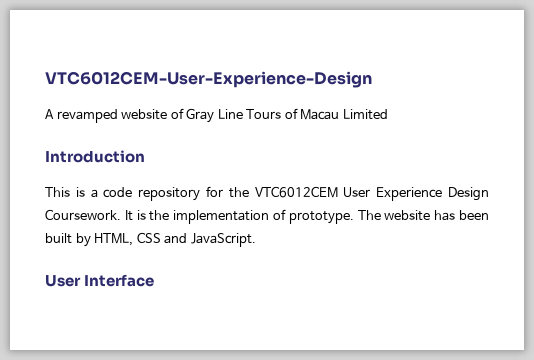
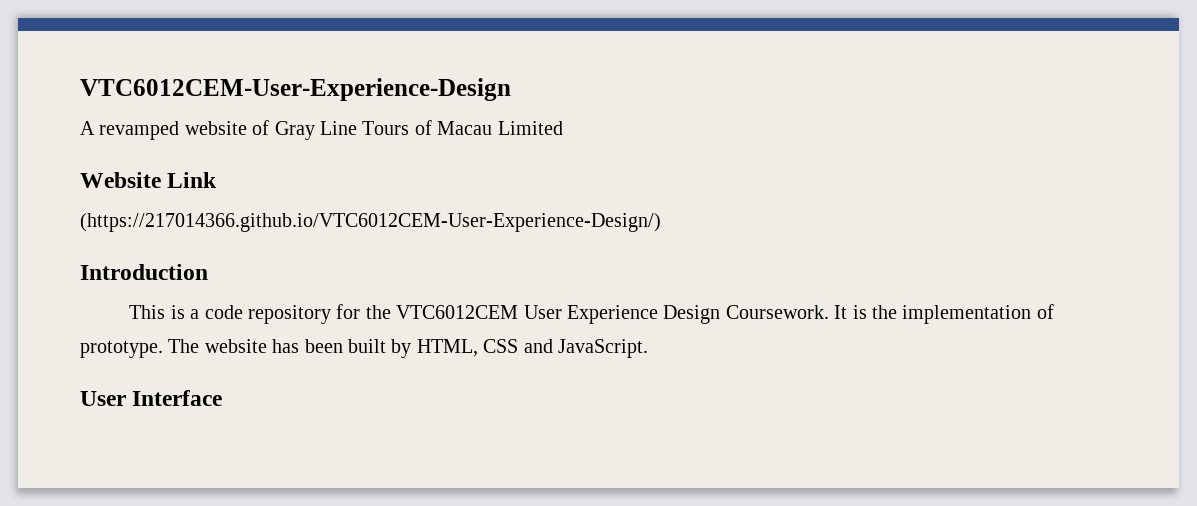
+ Website Link
+ (https://217014366.github.io/VTC6012CEM-User-Experience-Design/)

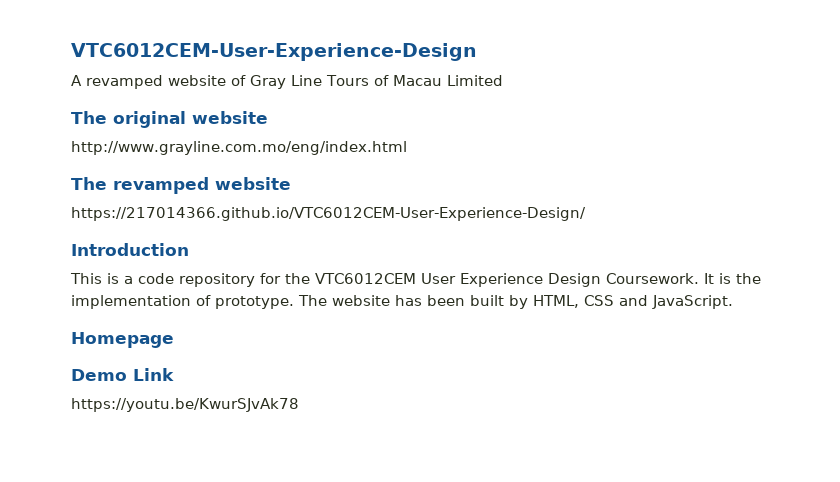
- Website Link
- (https://217014366.github.io/VTC6012CEM-User-Experience-Design/)
+ The original website
+ http://www.grayline.com.mo/eng/index.html
+ The revamped website
+ https://217014366.github.io/VTC6012CEM-User-Experience-Design/
- User Interface
+ Homepage
+ Demo Link
+ https://youtu.be/KwurSJvAk78

